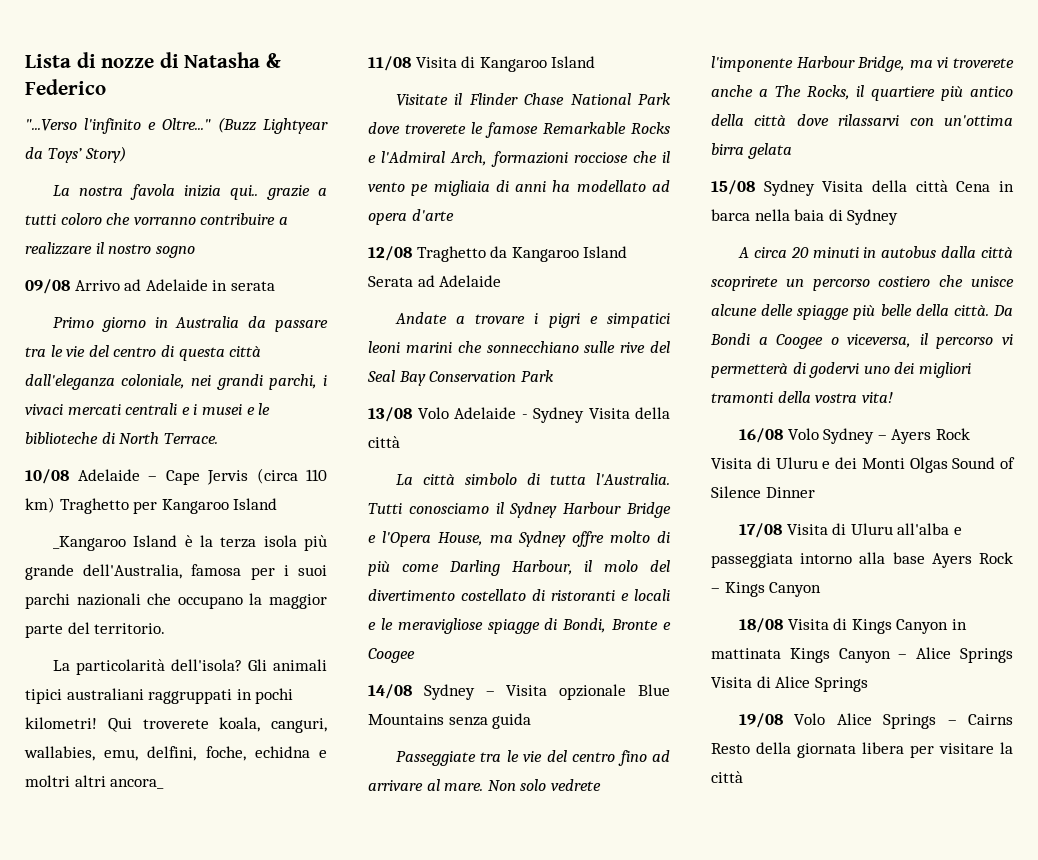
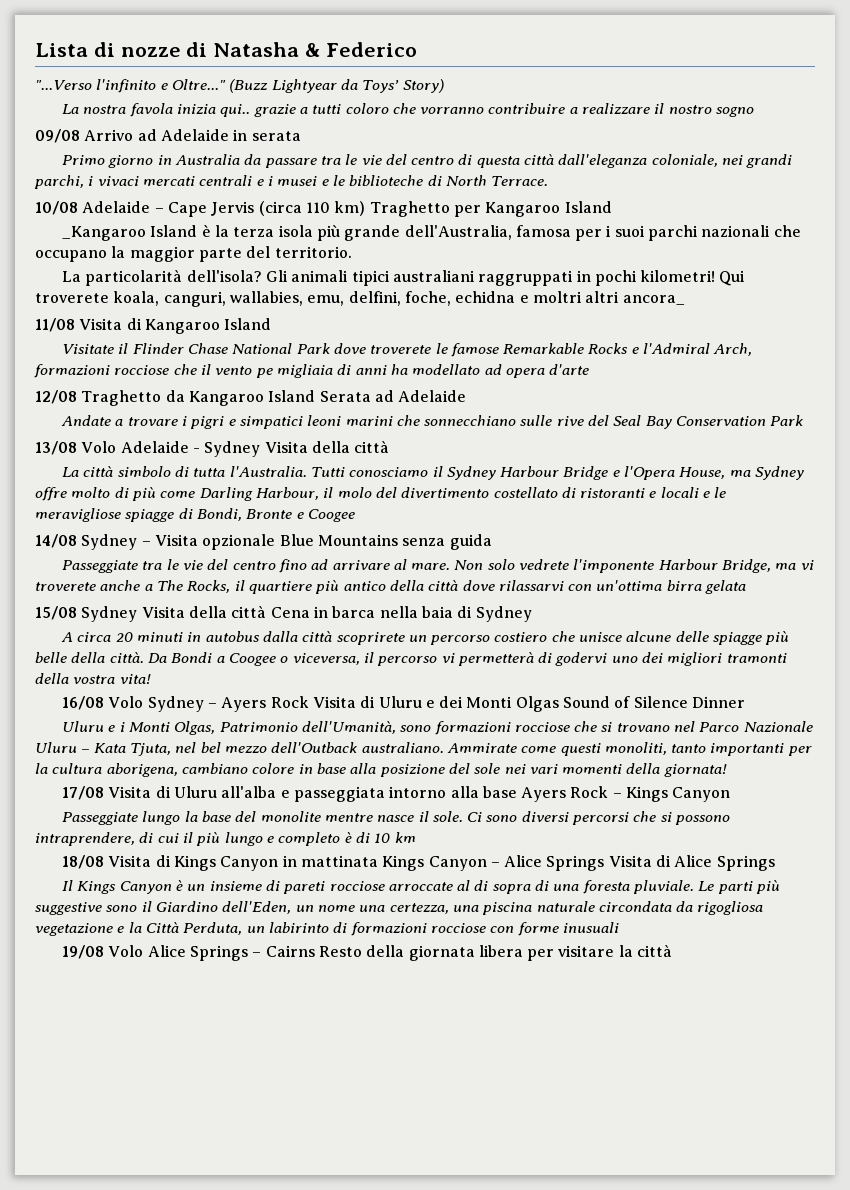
+ Uluru e i Monti Olgas, Patrimonio dell'Umanità, sono formazioni rocciose che si trovano nel Parco Nazionale Uluru – Kata Tjuta, nel bel mezzo dell'Outback australiano. Ammirate come questi monoliti, tanto importanti per la cultura aborigena, cambiano colore in base alla posizione del sole nei vari momenti della giornata!
+ Passeggiate lungo la base del monolite mentre nasce il sole. Ci sono diversi percorsi che si possono intraprendere, di cui il più lungo e completo è di 10 km
+ Il Kings Canyon è un insieme di pareti rocciose arroccate al di sopra di una foresta pluviale. Le parti più suggestive sono il Giardino dell'Eden, un nome una certezza, una piscina naturale circondata da rigogliosa vegetazione e la Città Perduta, un labirinto di formazioni rocciose con forme inusuali

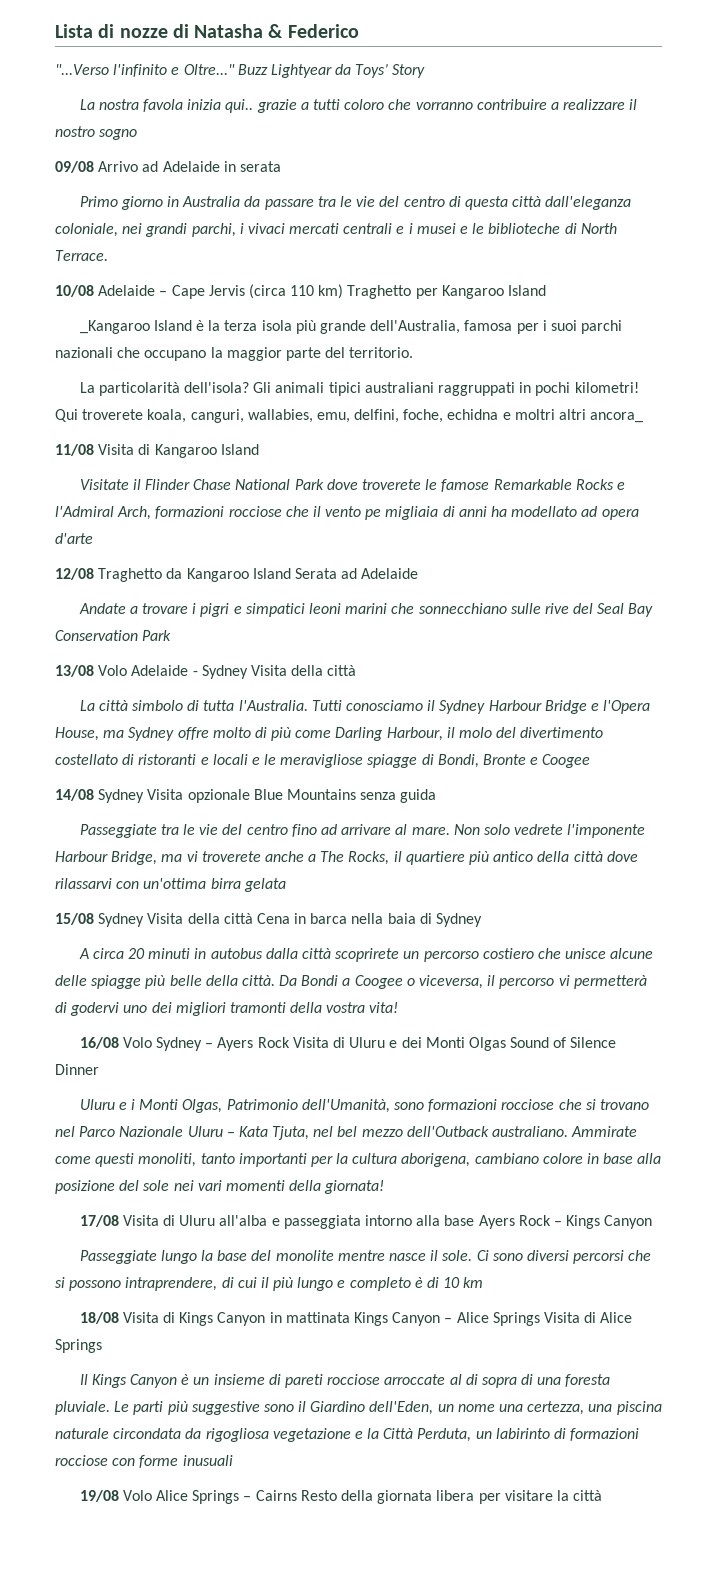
- (Buzz Lightyear da Toys’ Story)
+ Buzz Lightyear da Toys’ Story
- 14/08 Sydney – Visita opzionale Blue Mountains senza guida
+ 14/08 Sydney Visita opzionale Blue Mountains senza guida

